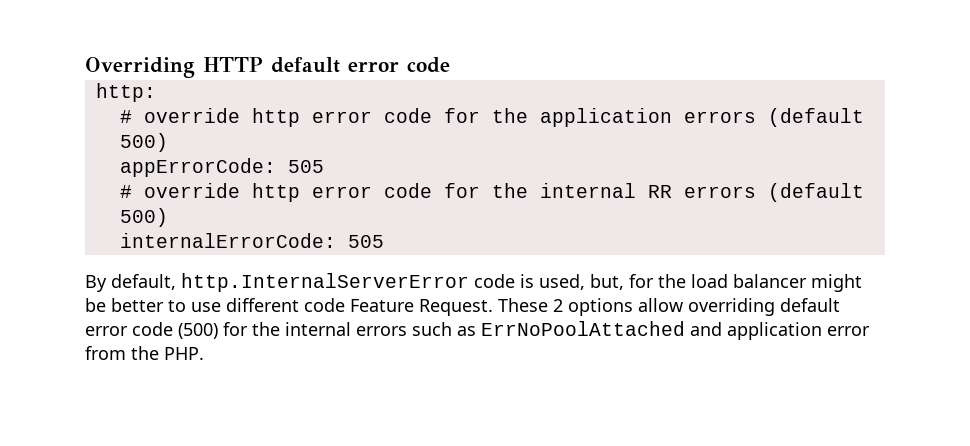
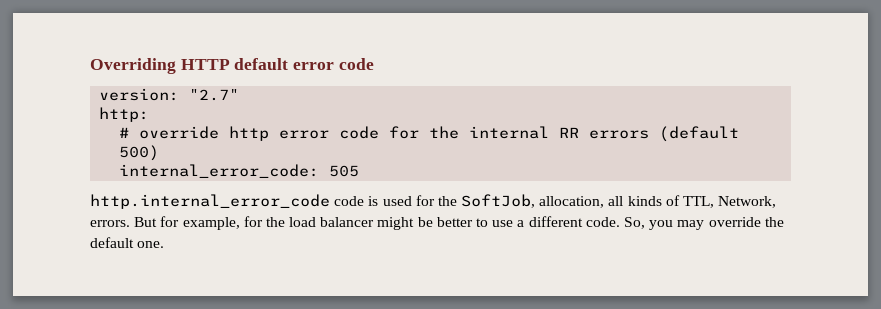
+ version: "2.7"
- # override http error code for the application errors (default 500)
- appErrorCode: 505
- internalErrorCode: 505
- By default, http.InternalServerError code is used, but, for the load balancer might be better to use different code Feature Request. These 2 options allow overriding default error code (500) for the internal errors such as ErrNoPoolAttached and application error from the PHP.
+ internal_error_code: 505
+ http.internal_error_code code is used for the SoftJob, allocation, all kinds of TTL, Network, errors. But for example, for the load balancer might be better to use a different code. So, you may override the default one.

